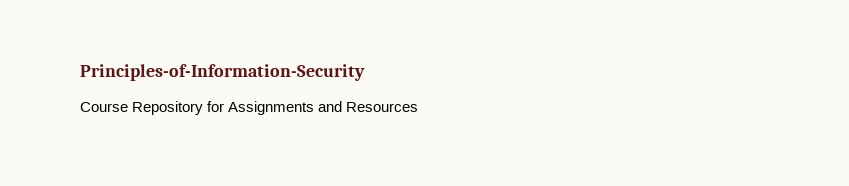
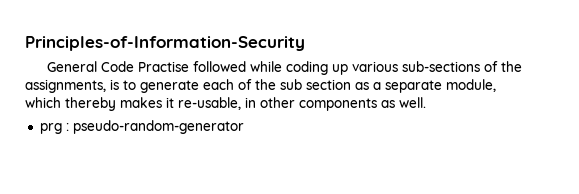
- Course Repository for Assignments and Resources
+ General Code Practise followed while coding up various sub-sections of the assignments, is to generate each of the sub section as a separate module, which thereby makes it re-usable, in other components as well.
+ prg : pseudo-random-generator

